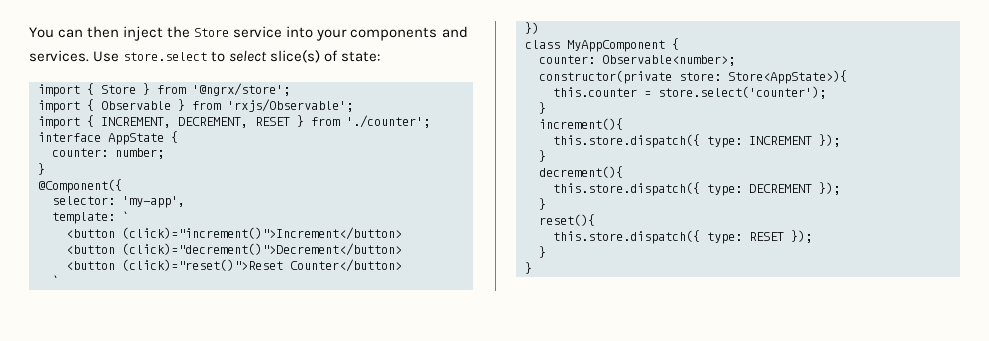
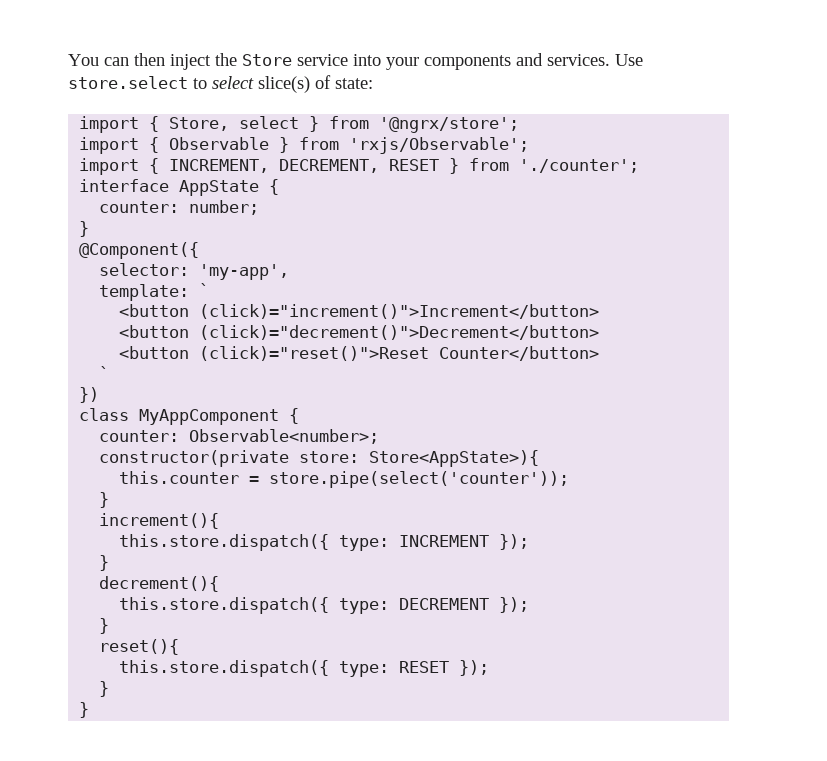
- import { Store } from '@ngrx/store';
+ import { Store, select } from '@ngrx/store';
- this.counter = store.select('counter');
+ this.counter = store.pipe(select('counter'));

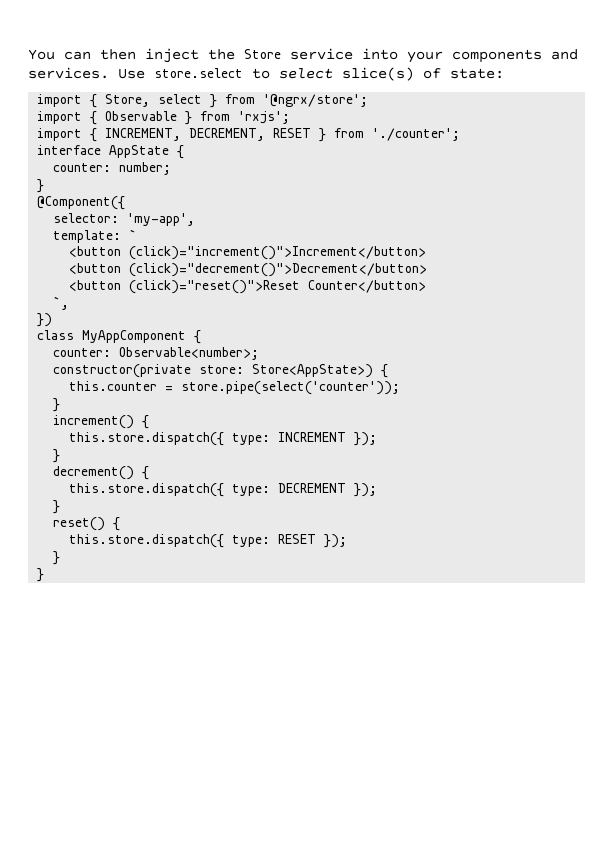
- import { Observable } from 'rxjs/Observable';
+ import { Observable } from 'rxjs';
  <button (click)="reset()">Reset Counter</button>
- `
+ `,
- constructor(private store: Store<AppState>){
+ constructor(private store: Store<AppState>) {
- increment(){
+ increment() {
- decrement(){
+ decrement() {
- reset(){
+ reset() {

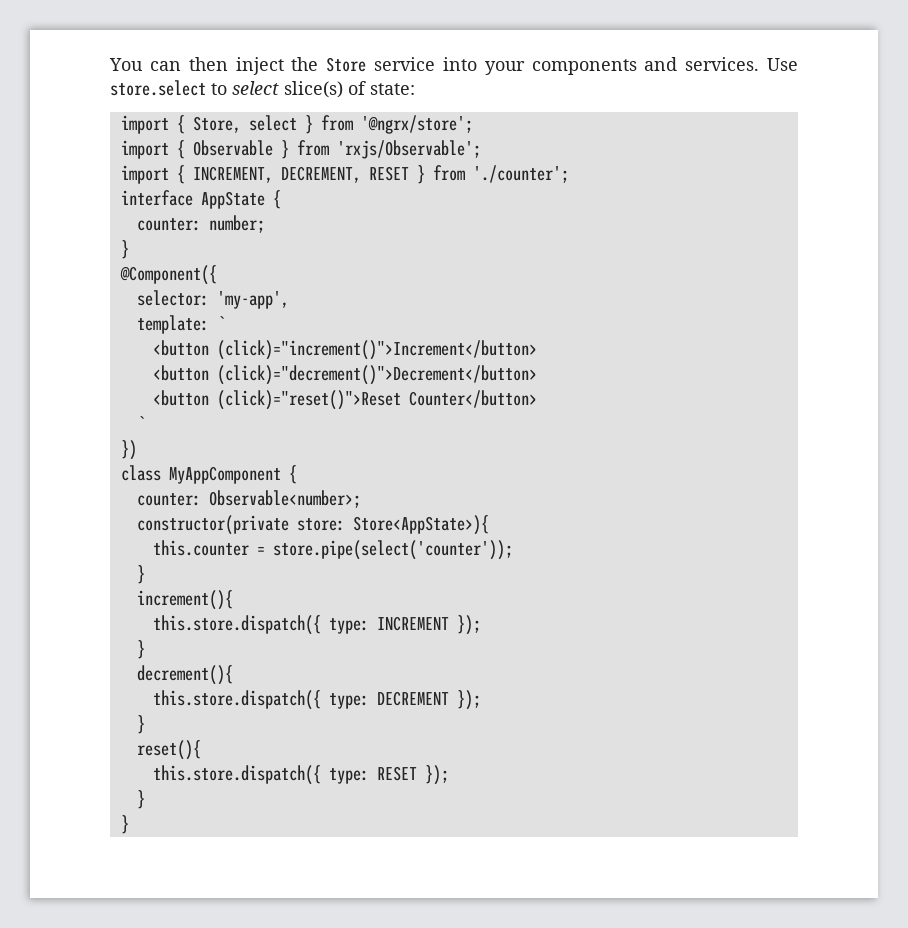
- import { Observable } from 'rxjs';
+ import { Observable } from 'rxjs/Observable';
  <button (click)="reset()">Reset Counter</button>
- `,
+ `
- constructor(private store: Store<AppState>) {
+ constructor(private store: Store<AppState>){
- increment() {
+ increment(){
- decrement() {
+ decrement(){
- reset() {
+ reset(){

